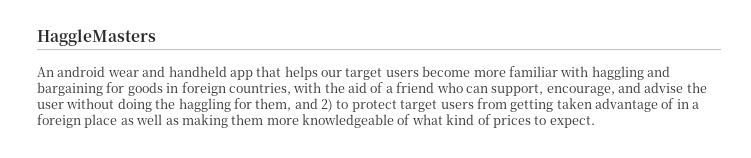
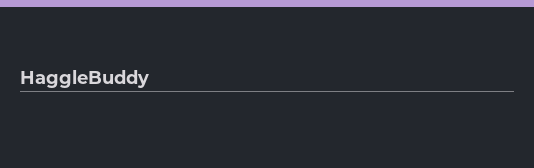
- HaggleMasters
- An android wear and handheld app that helps our target users become more familiar with haggling and bargaining for goods in foreign countries, with the aid of a friend who can support, encourage, and advise the user without doing the haggling for them, and 2) to protect target users from getting taken advantage of in a foreign place as well as making them more knowledgeable of what kind of prices to expect.
+ HaggleBuddy

